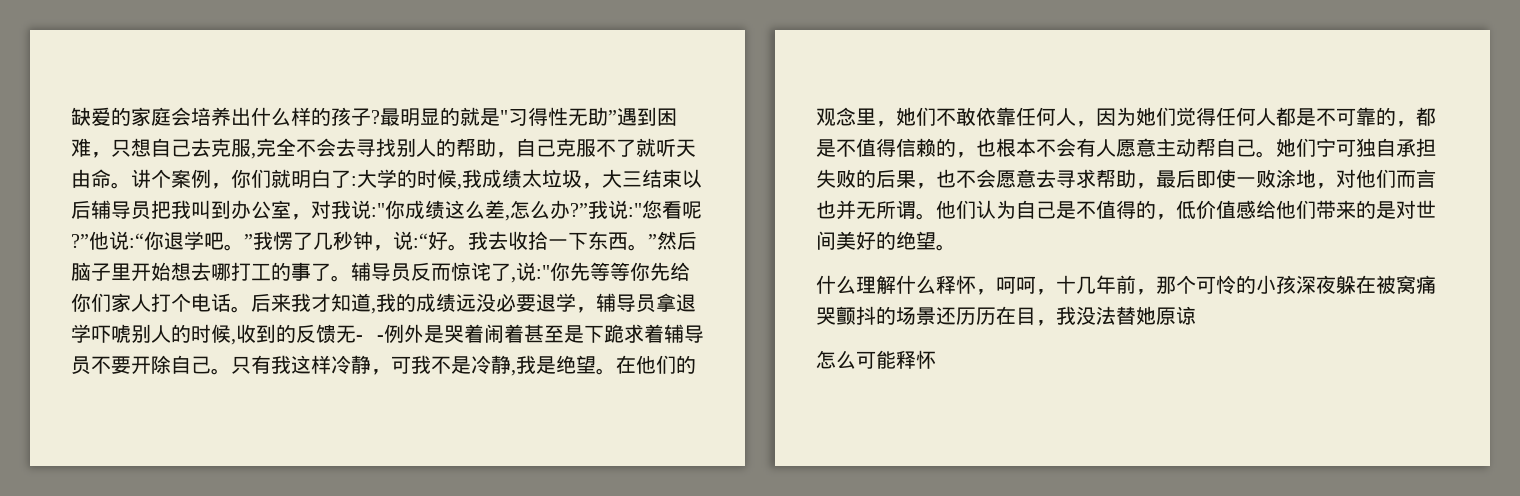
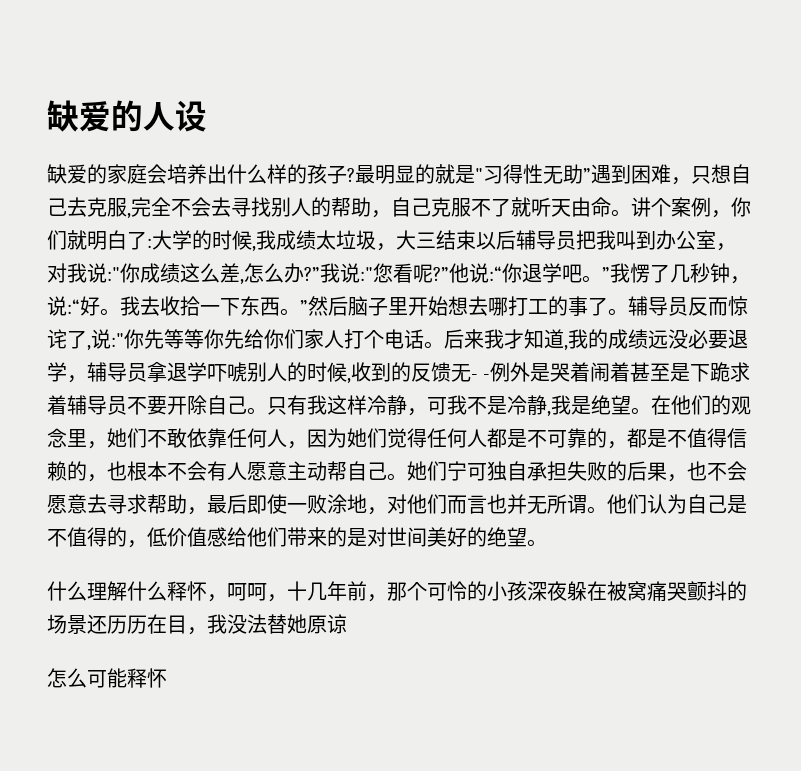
+ 缺爱的人设

